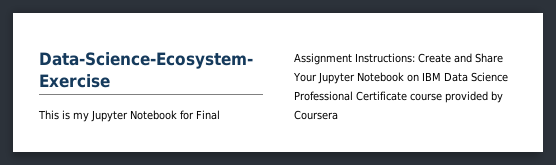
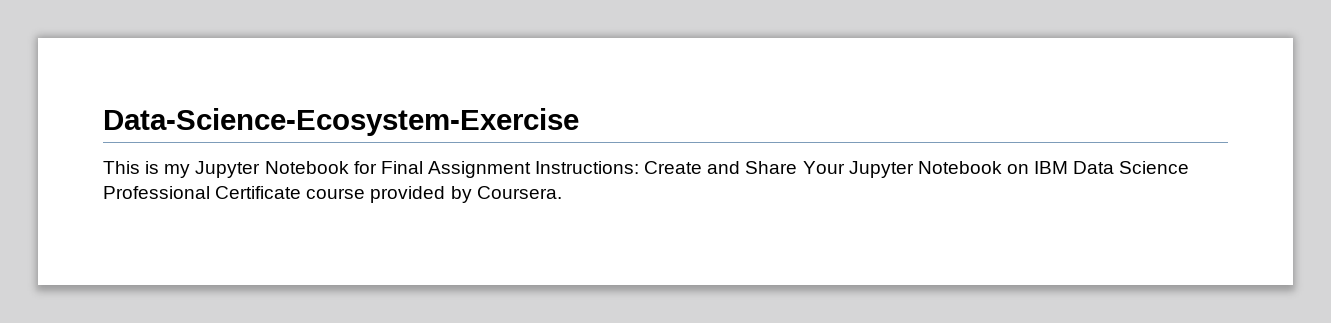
- This is my Jupyter Notebook for Final Assignment Instructions: Create and Share Your Jupyter Notebook on IBM Data Science Professional Certificate course provided by Coursera
+ This is my Jupyter Notebook for Final Assignment Instructions: Create and Share Your Jupyter Notebook on IBM Data Science Professional Certificate course provided by Coursera.

